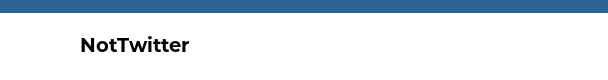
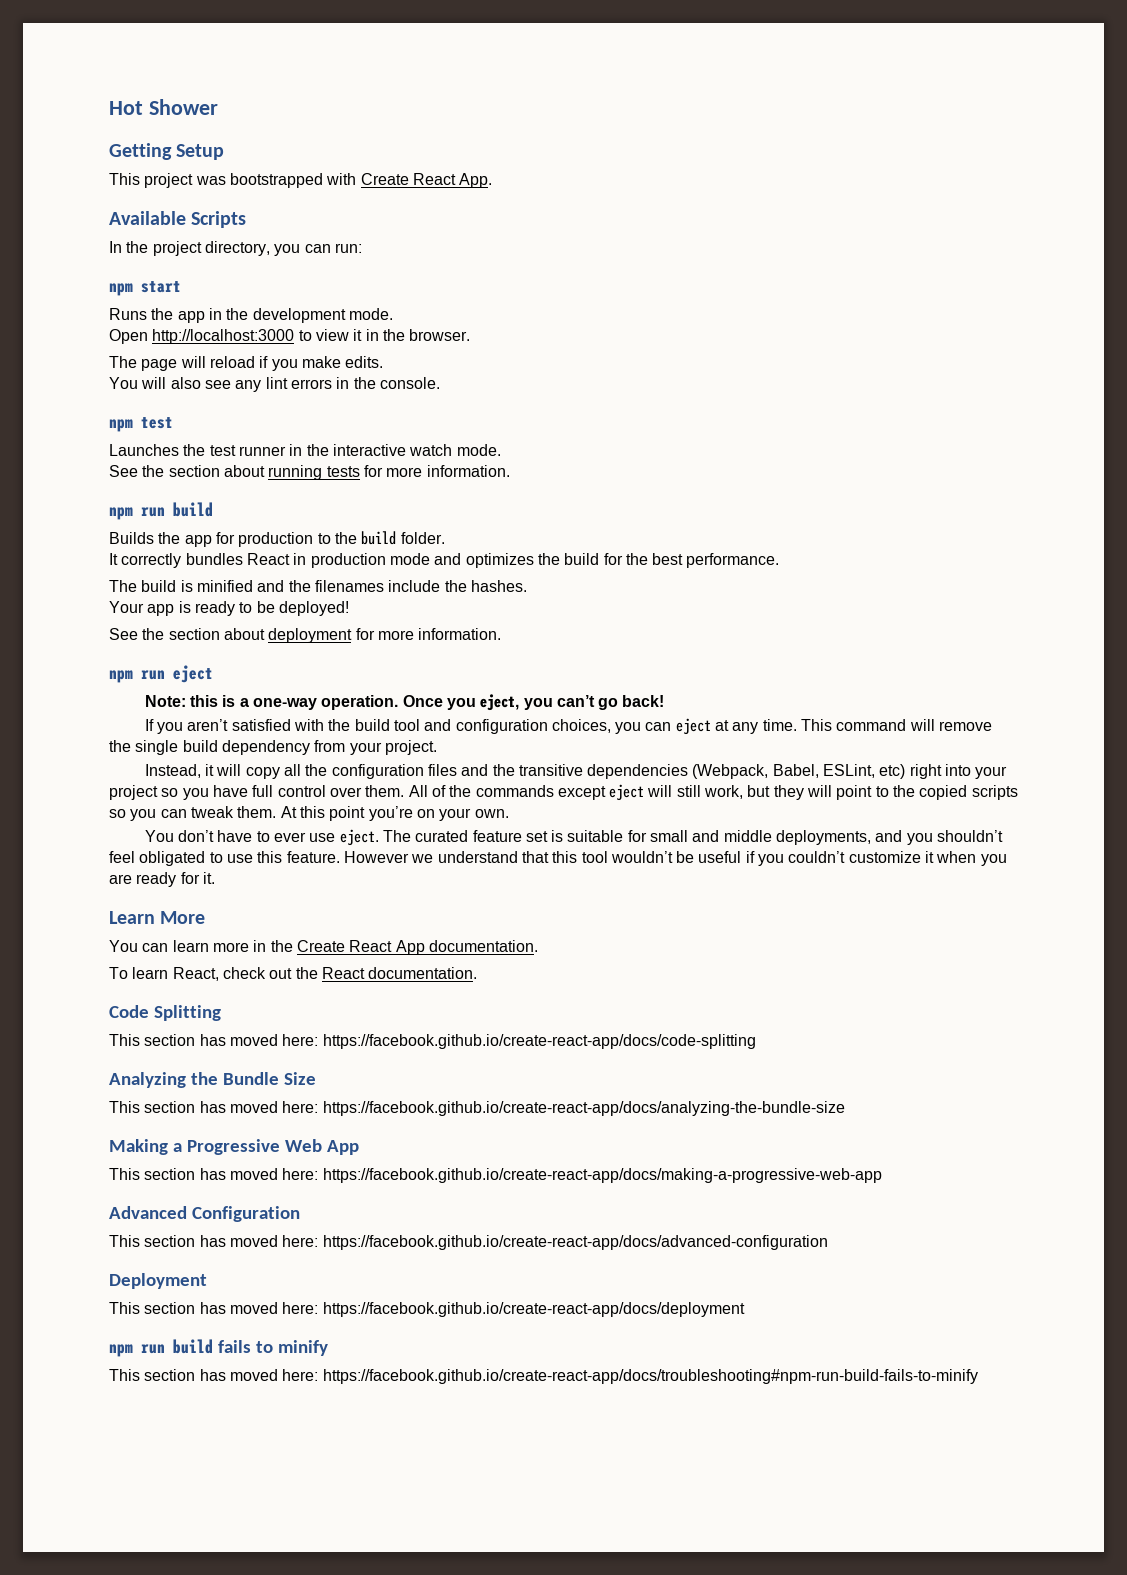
- NotTwitter
+ Hot Shower
+ Getting Setup
+ This project was bootstrapped with Create React App.
+ Available Scripts
+ In the project directory, you can run:
+ npm start
+ Runs the app in the development mode.
+ Open http://localhost:3000 to view it in the browser.
+ The page will reload if you make edits.
+ You will also see any lint errors in the console.
+ npm test
+ Launches the test runner in the interactive watch mode.
+ See the section about running tests for more information.
+ npm run build
+ Builds the app for production to the build folder.
+ It correctly bundles React in production mode and optimizes the build for the best performance.
+ The build is minified and the filenames include the hashes.
+ Your app is ready to be deployed!
+ See the section about deployment for more information.
+ npm run eject
+ Note: this is a one-way operation. Once you eject, you can’t go back!
+ If you aren’t satisfied with the build tool and configuration choices, you can eject at any time. This command will remove the single build dependency from your project.
+ Instead, it will copy all the configuration files and the transitive dependencies (Webpack, Babel, ESLint, etc) right into your project so you have full control over them. All of the commands except eject will still work, but they will point to the copied scripts so you can tweak them. At this point you’re on your own.
+ You don’t have to ever use eject. The curated feature set is suitable for small and middle deployments, and you shouldn’t feel obligated to use this feature. However we understand that this tool wouldn’t be useful if you couldn’t customize it when you are ready for it.
+ Learn More
+ You can learn more in the Create React App documentation.
+ To learn React, check out the React documentation.
+ Code Splitting
+ This section has moved here: https://facebook.github.io/create-react-app/docs/code-splitting
+ Analyzing the Bundle Size
+ This section has moved here: https://facebook.github.io/create-react-app/docs/analyzing-the-bundle-size
+ Making a Progressive Web App
+ This section has moved here: https://facebook.github.io/create-react-app/docs/making-a-progressive-web-app
+ Advanced Configuration
+ This section has moved here: https://facebook.github.io/create-react-app/docs/advanced-configuration
+ Deployment
+ This section has moved here: https://facebook.github.io/create-react-app/docs/deployment
+ npm run build fails to minify
+ This section has moved here: https://facebook.github.io/create-react-app/docs/troubleshooting#npm-run-build-fails-to-minify

